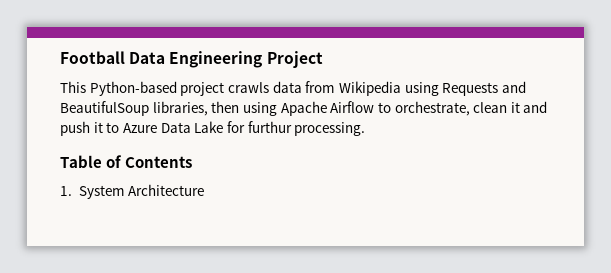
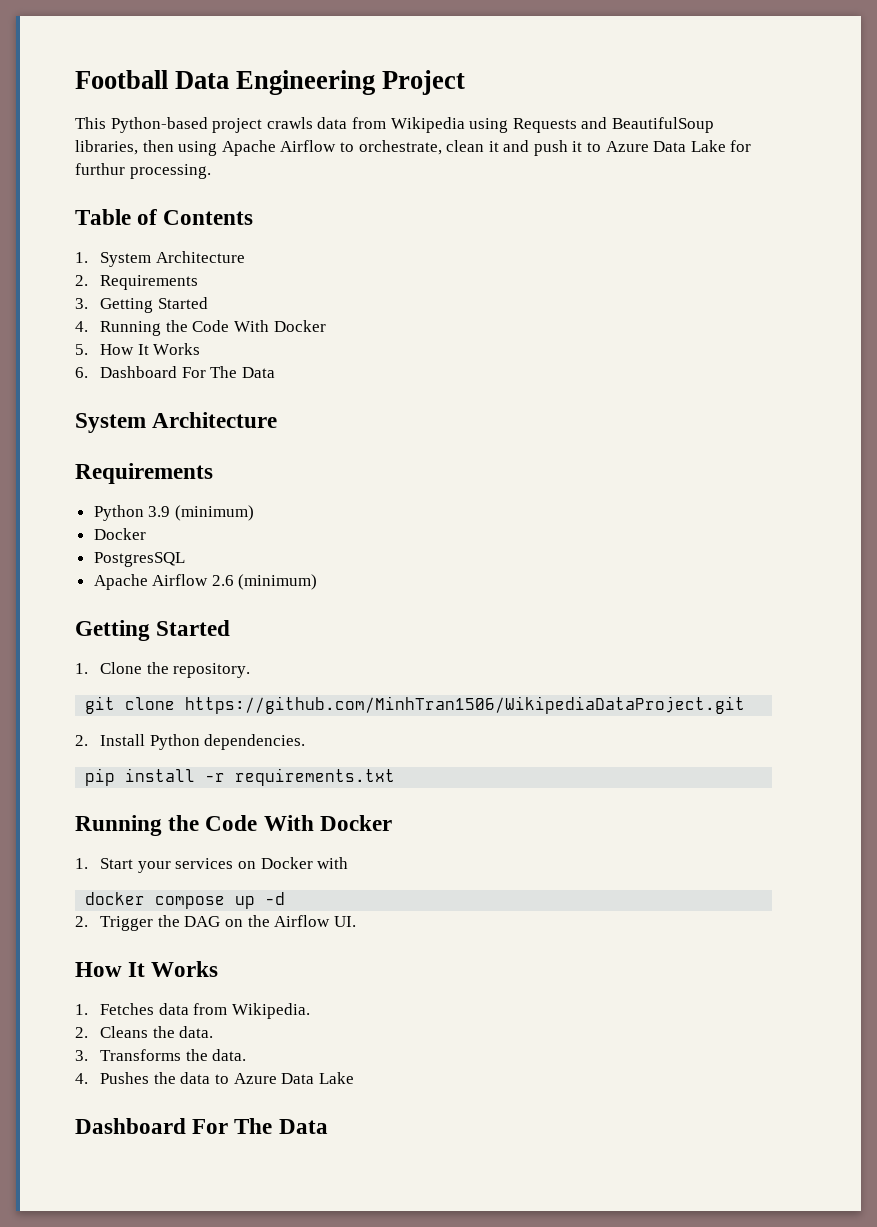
+ 2. Requirements
+ 3. Getting Started
+ 4. Running the Code With Docker
+ 5. How It Works
+ 6. Dashboard For The Data
+ System Architecture
+ Requirements
+ Python 3.9 (minimum)
+ Docker
+ PostgresSQL
+ Apache Airflow 2.6 (minimum)
+ Getting Started
+ 1. Clone the repository.
+ git clone https://github.com/MinhTran1506/WikipediaDataProject.git
+ 2. Install Python dependencies.
+ pip install -r requirements.txt
+ Running the Code With Docker
+ 1. Start your services on Docker with
+ docker compose up -d
+ 2. Trigger the DAG on the Airflow UI.
+ How It Works
+ 1. Fetches data from Wikipedia.
+ 2. Cleans the data.
+ 3. Transforms the data.
+ 4. Pushes the data to Azure Data Lake
+ Dashboard For The Data

